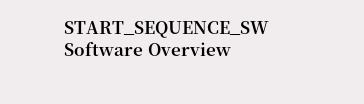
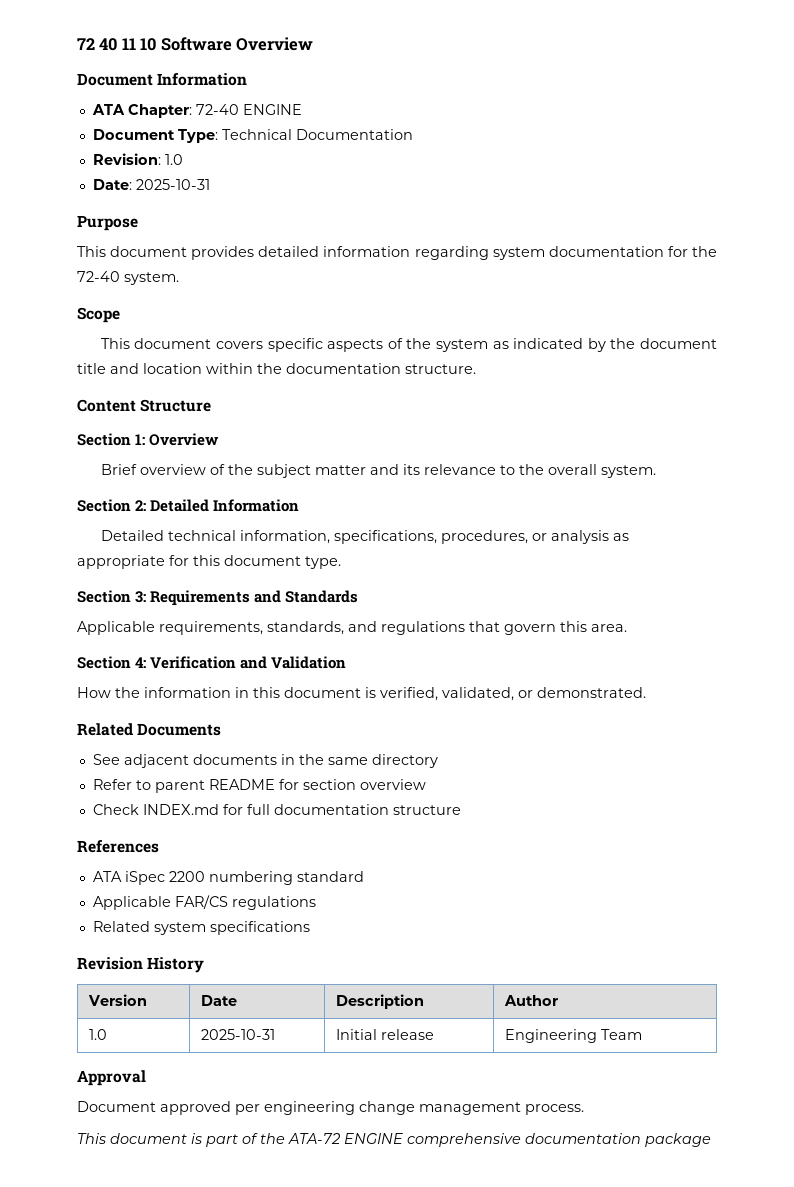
- START_SEQUENCE_SW Software Overview
+ 72 40 11 10 Software Overview
+ Document Information
+ ATA Chapter: 72-40 ENGINE
+ Document Type: Technical Documentation
+ Revision: 1.0
+ Date: 2025-10-31
+ Purpose
+ This document provides detailed information regarding system documentation for the 72-40 system.
+ Scope
+ This document covers specific aspects of the system as indicated by the document title and location within the documentation structure.
+ Content Structure
+ Section 1: Overview
+ Brief overview of the subject matter and its relevance to the overall system.
+ Section 2: Detailed Information
+ Detailed technical information, specifications, procedures, or analysis as appropriate for this document type.
+ Section 3: Requirements and Standards
+ Applicable requirements, standards, and regulations that govern this area.
+ Section 4: Verification and Validation
+ How the information in this document is verified, validated, or demonstrated.
+ Related Documents
+ See adjacent documents in the same directory
+ Refer to parent README for section overview
+ Check INDEX.md for full documentation structure
+ References
+ ATA iSpec 2200 numbering standard
+ Applicable FAR/CS regulations
+ Related system specifications
+ Revision History
+ Version | Date | Description | Author
+ 1.0 | 2025-10-31 | Initial release | Engineering Team
+ Approval
+ Document approved per engineering change management process.
+ This document is part of the ATA-72 ENGINE comprehensive documentation package

